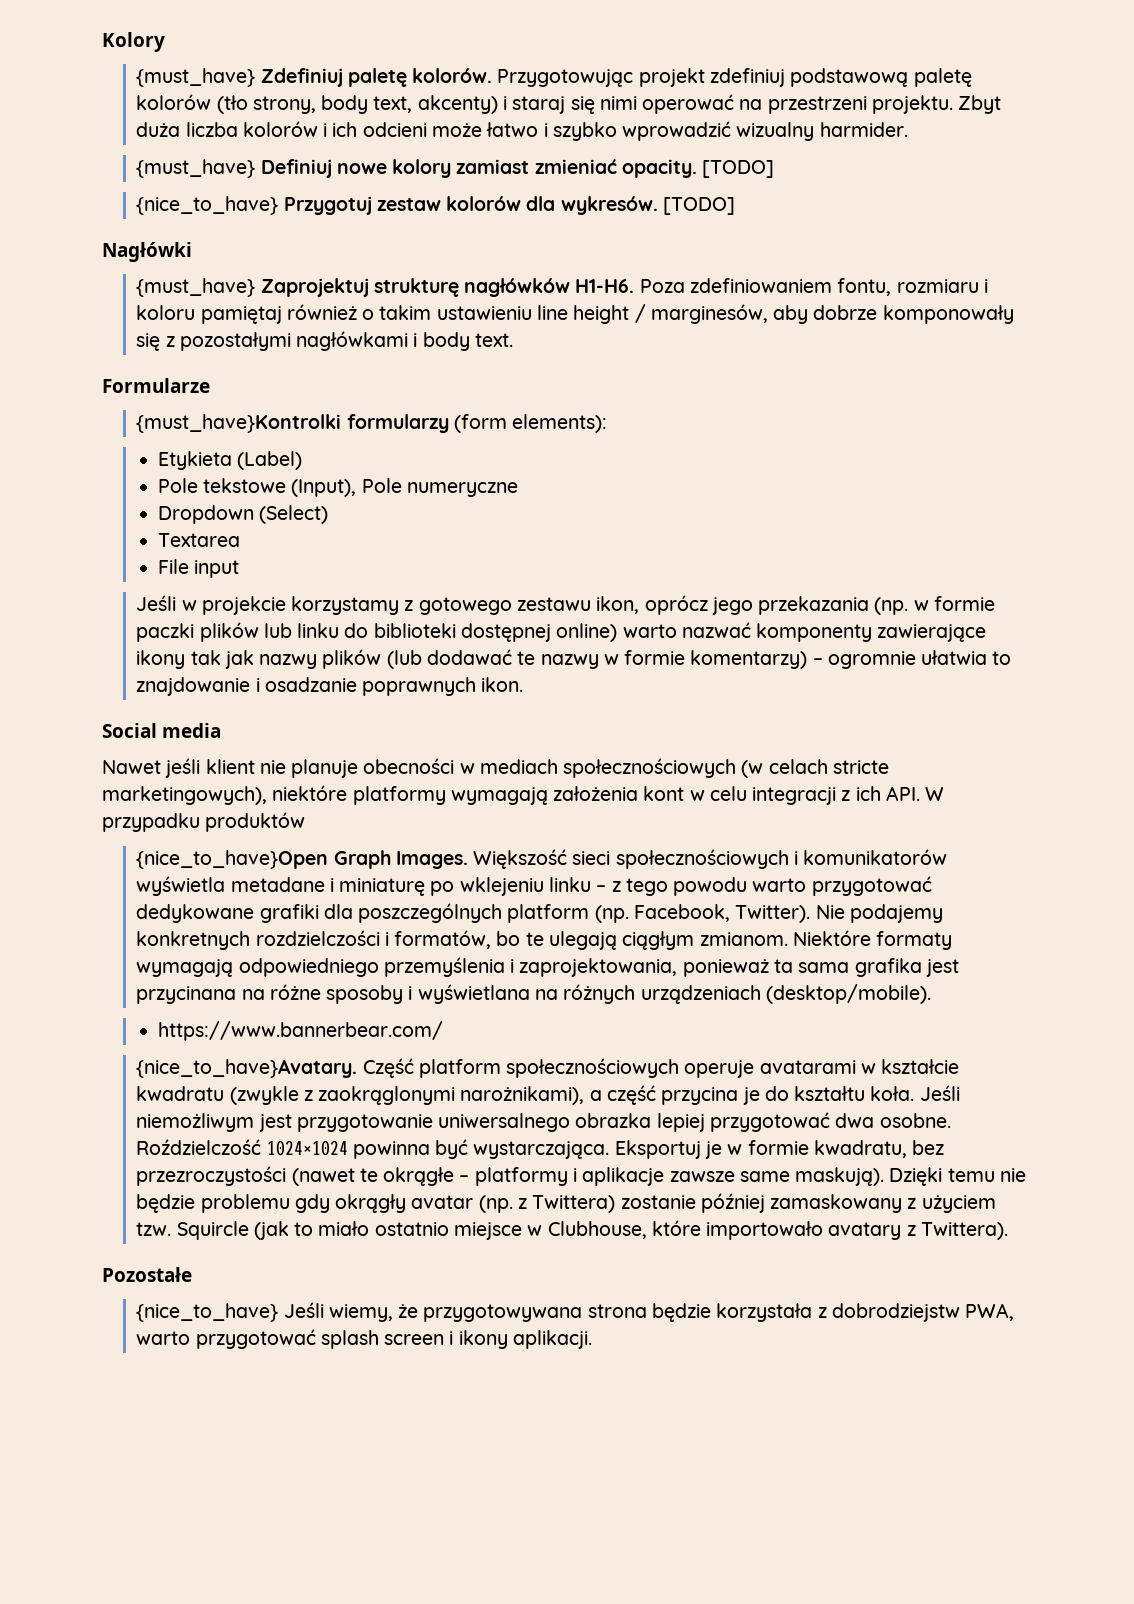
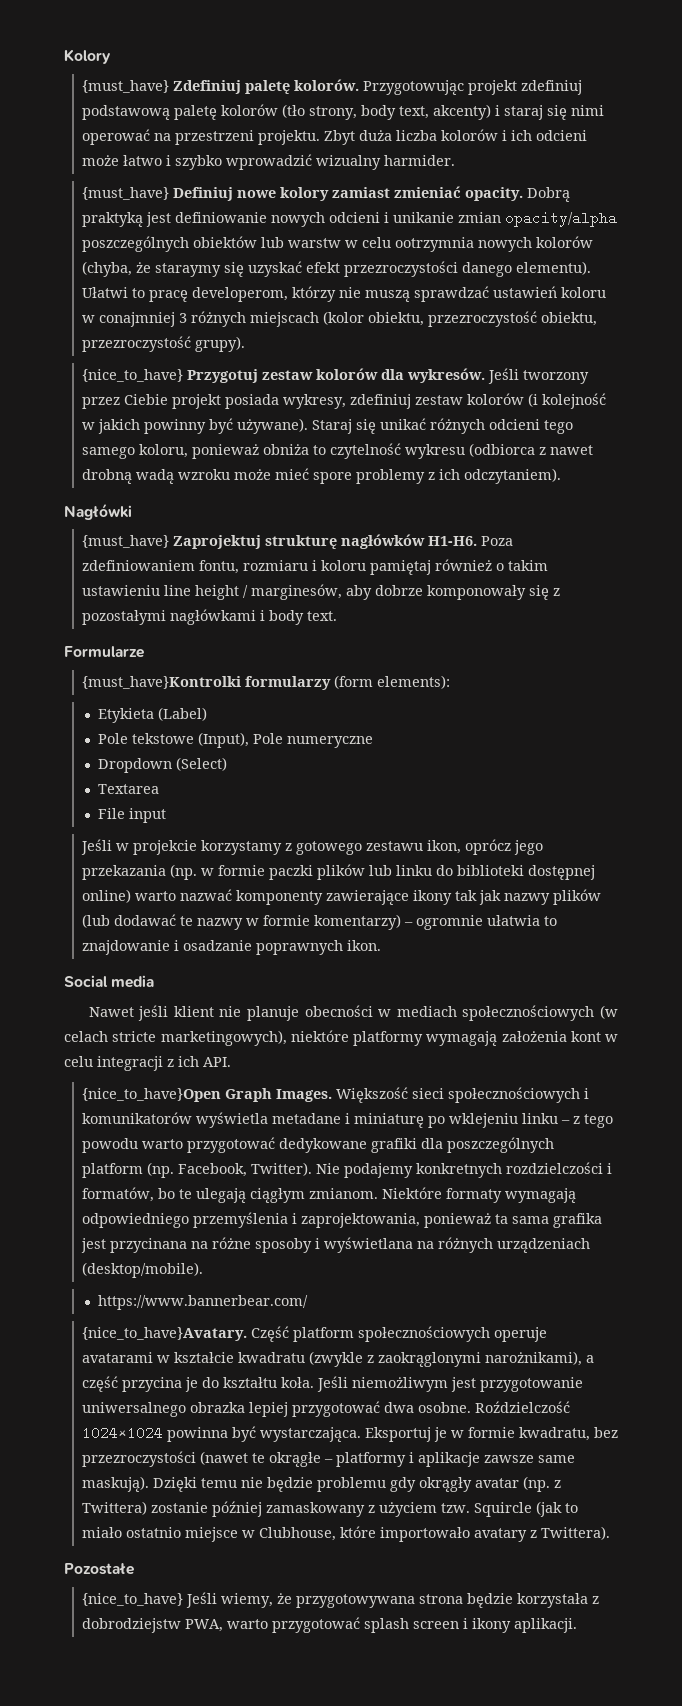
- {must_have} Definiuj nowe kolory zamiast zmieniać opacity. [TODO]
+ {must_have} Definiuj nowe kolory zamiast zmieniać opacity. Dobrą praktyką jest definiowanie nowych odcieni i unikanie zmian opacity/alpha poszczególnych obiektów lub warstw w celu ootrzymnia nowych kolorów (chyba, że staraymy się uzyskać efekt przezroczystości danego elementu). Ułatwi to pracę developerom, którzy nie muszą sprawdzać ustawień koloru w conajmniej 3 różnych miejscach (kolor obiektu, przezroczystość obiektu, przezroczystość grupy).
- {nice_to_have} Przygotuj zestaw kolorów dla wykresów. [TODO]
+ {nice_to_have} Przygotuj zestaw kolorów dla wykresów. Jeśli tworzony przez Ciebie projekt posiada wykresy, zdefiniuj zestaw kolorów (i kolejność w jakich powinny być używane). Staraj się unikać różnych odcieni tego samego koloru, ponieważ obniża to czytelność wykresu (odbiorca z nawet drobną wadą wzroku może mieć spore problemy z ich odczytaniem).
- Nawet jeśli klient nie planuje obecności w mediach społecznościowych (w celach stricte marketingowych), niektóre platformy wymagają założenia kont w celu integracji z ich API. W przypadku produktów
+ Nawet jeśli klient nie planuje obecności w mediach społecznościowych (w celach stricte marketingowych), niektóre platformy wymagają założenia kont w celu integracji z ich API.

